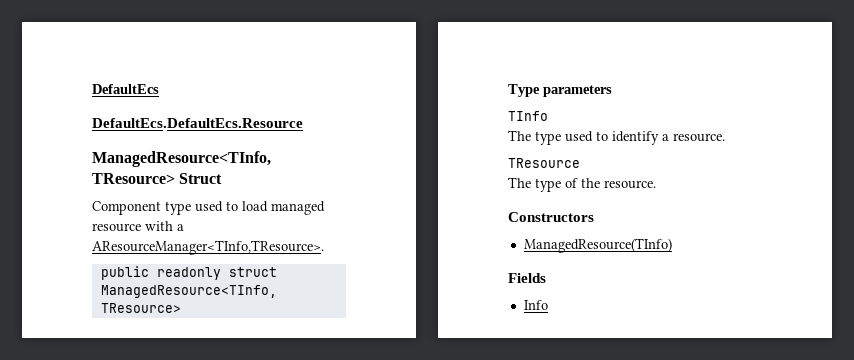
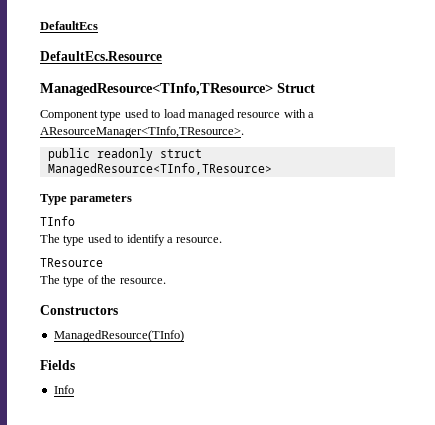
- DefaultEcs.DefaultEcs.Resource
+ DefaultEcs.Resource

